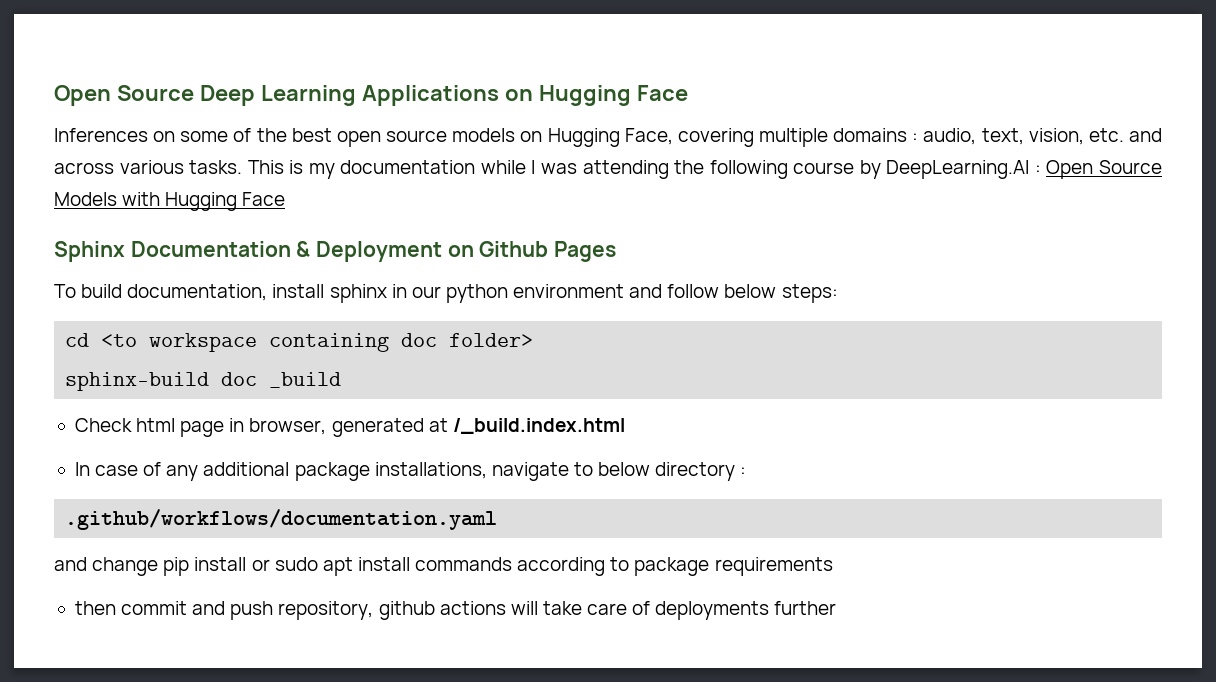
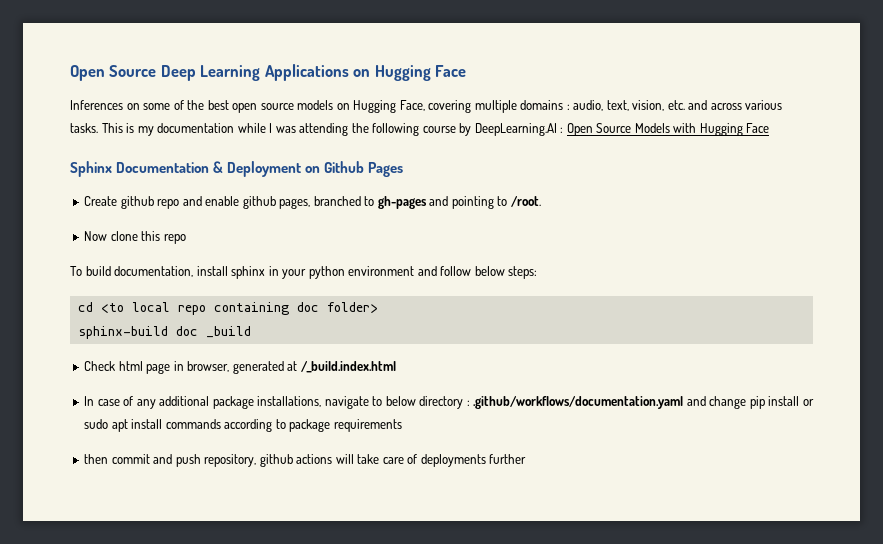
+ Create github repo and enable github pages, branched to gh-pages and pointing to /root.
+ Now clone this repo
- To build documentation, install sphinx in our python environment and follow below steps:
+ To build documentation, install sphinx in your python environment and follow below steps:
- cd <to workspace containing doc folder>
+ cd <to local repo containing doc folder>
- In case of any additional package installations, navigate to below directory :
- .github/workflows/documentation.yaml
- and change pip install or sudo apt install commands according to package requirements
+ In case of any additional package installations, navigate to below directory : .github/workflows/documentation.yaml and change pip install or sudo apt install commands according to package requirements

